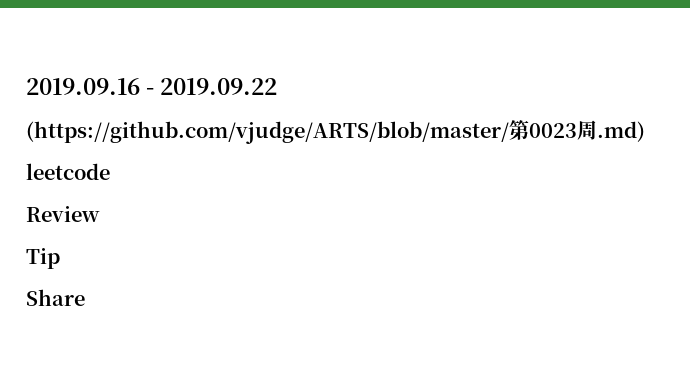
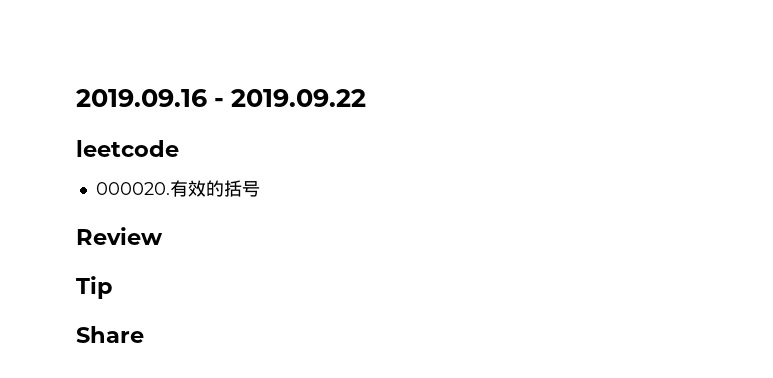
- (https://github.com/vjudge/ARTS/blob/master/第0023周.md)
  leetcode
+ 000020.有效的括号

